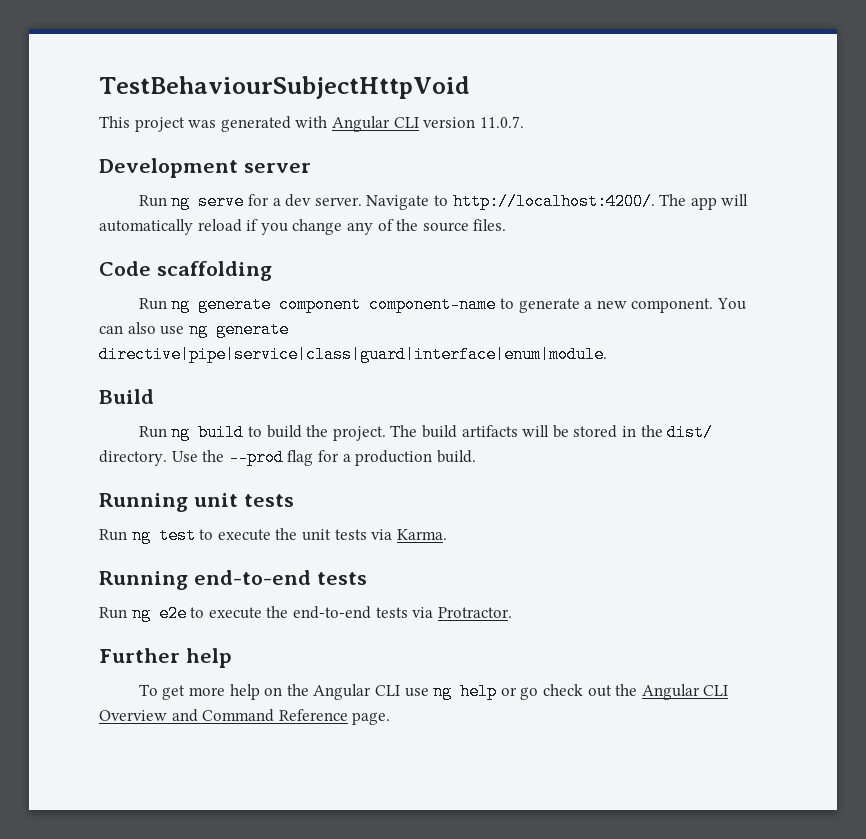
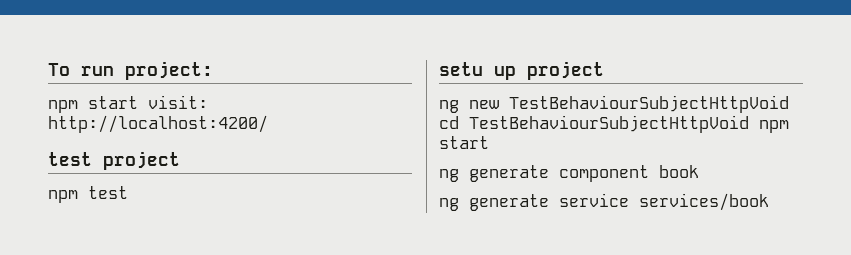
- TestBehaviourSubjectHttpVoid
- This project was generated with Angular CLI version 11.0.7.
- Development server
- Run ng serve for a dev server. Navigate to http://localhost:4200/. The app will automatically reload if you change any of the source files.
- Code scaffolding
- Run ng generate component component-name to generate a new component. You can also use ng generate directive|pipe|service|class|guard|interface|enum|module.
- Build
- Run ng build to build the project. The build artifacts will be stored in the dist/ directory. Use the --prod flag for a production build.
- Running unit tests
- Run ng test to execute the unit tests via Karma.
- Running end-to-end tests
- Run ng e2e to execute the end-to-end tests via Protractor.
- Further help
- To get more help on the Angular CLI use ng help or go check out the Angular CLI Overview and Command Reference page.
+ To run project:
+ npm start visit: http://localhost:4200/
+ test project
+ npm test
+ setu up project
+ ng new TestBehaviourSubjectHttpVoid cd TestBehaviourSubjectHttpVoid npm start
+ ng generate component book
+ ng generate service services/book

